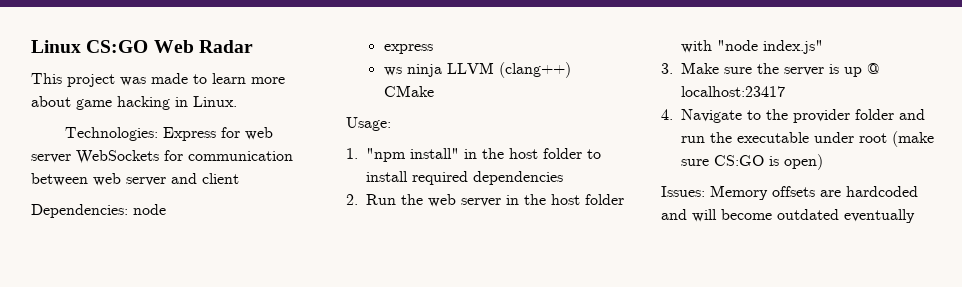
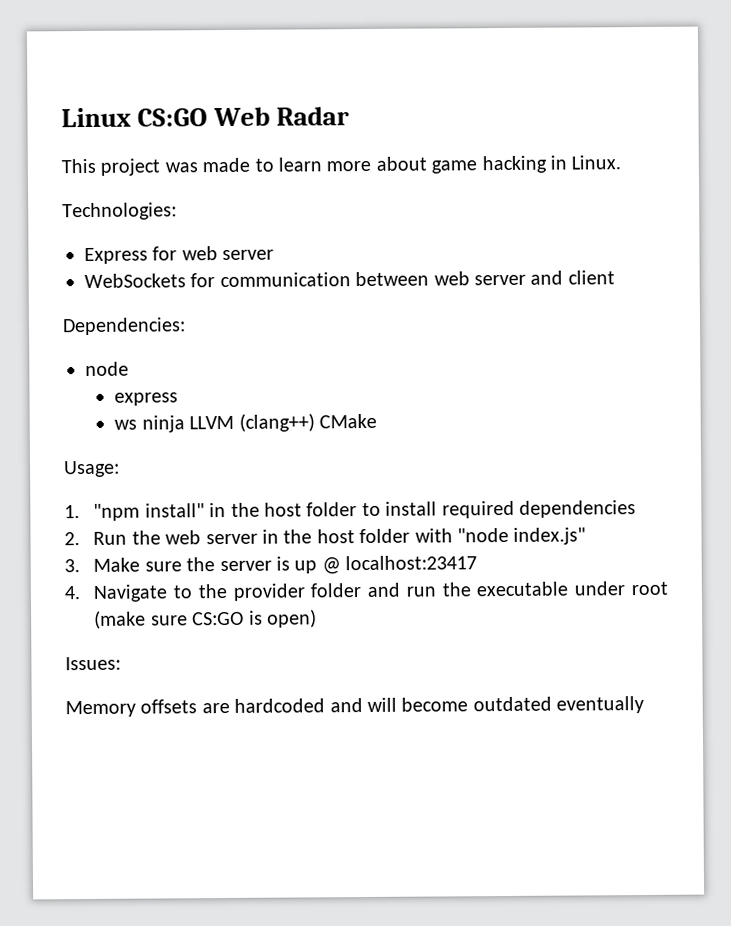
- Technologies: Express for web server WebSockets for communication between web server and client
+ Technologies:
+ Express for web server
+ WebSockets for communication between web server and client
- Dependencies: node
+ Dependencies:
+ node
- Issues: Memory offsets are hardcoded and will become outdated eventually
+ Issues:
+ Memory offsets are hardcoded and will become outdated eventually

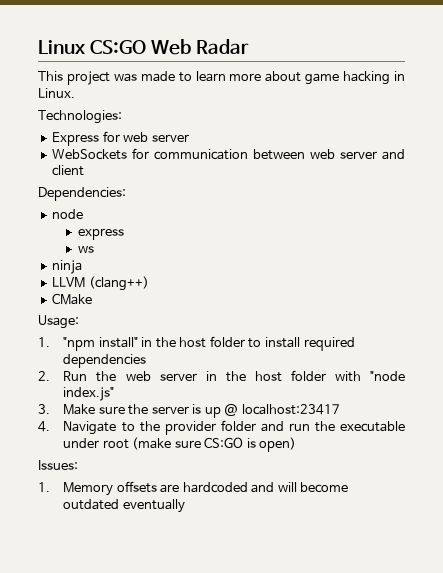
- ws ninja LLVM (clang++) CMake
+ ws
+ ninja
+ LLVM (clang++)
+ CMake
- Memory offsets are hardcoded and will become outdated eventually
+ 1. Memory offsets are hardcoded and will become outdated eventually

